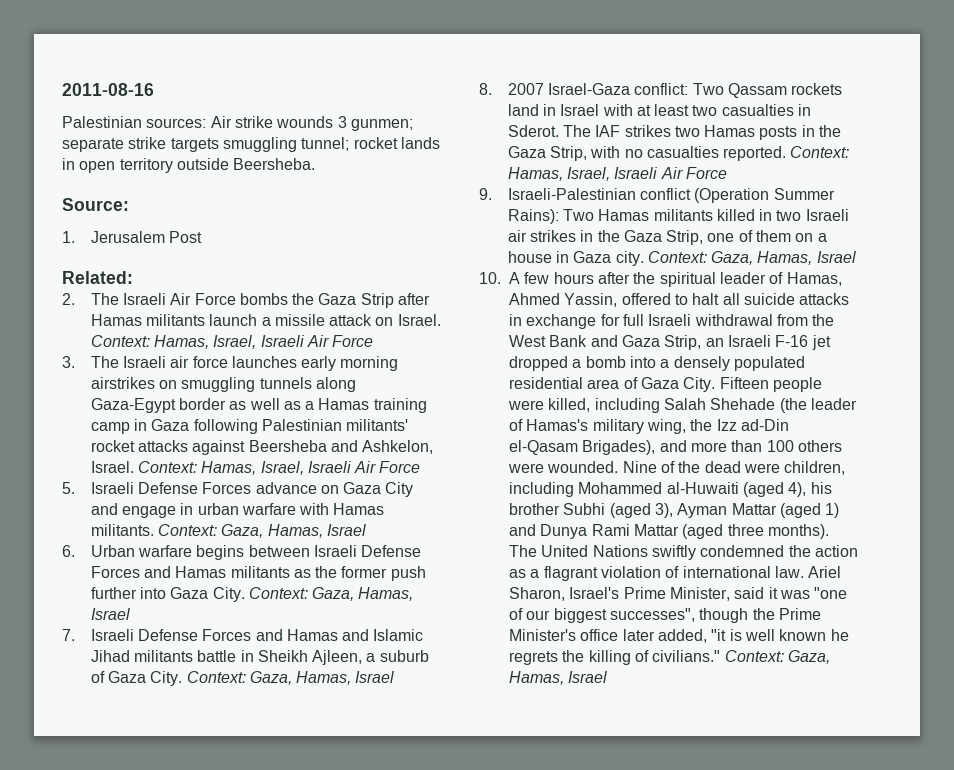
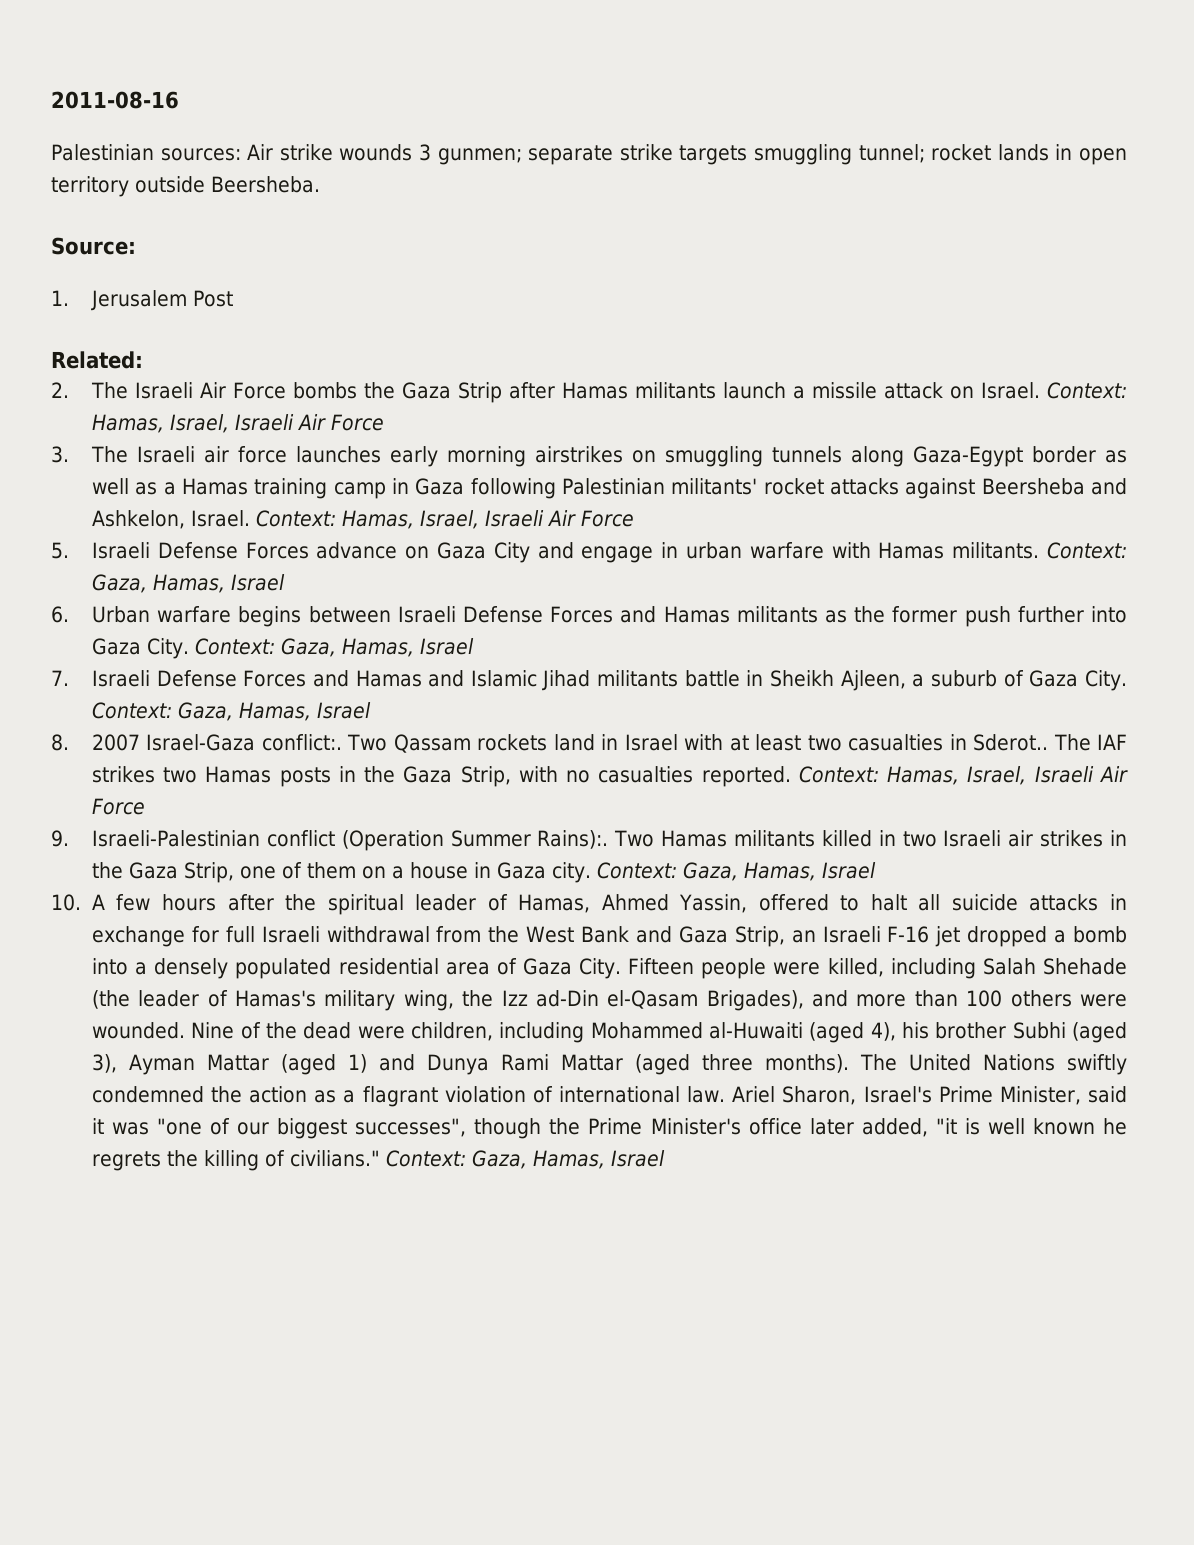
- 8. 2007 Israel-Gaza conflict: Two Qassam rockets land in Israel with at least two casualties in Sderot.
+ 8. 2007 Israel-Gaza conflict:. Two Qassam rockets land in Israel with at least two casualties in Sderot..
- 9. Israeli-Palestinian conflict (Operation Summer Rains): Two Hamas militants killed in two Israeli air strikes in the Gaza Strip, one of them on a house in Gaza city.
+ 9. Israeli-Palestinian conflict (Operation Summer Rains):. Two Hamas militants killed in two Israeli air strikes in the Gaza Strip, one of them on a house in Gaza city.

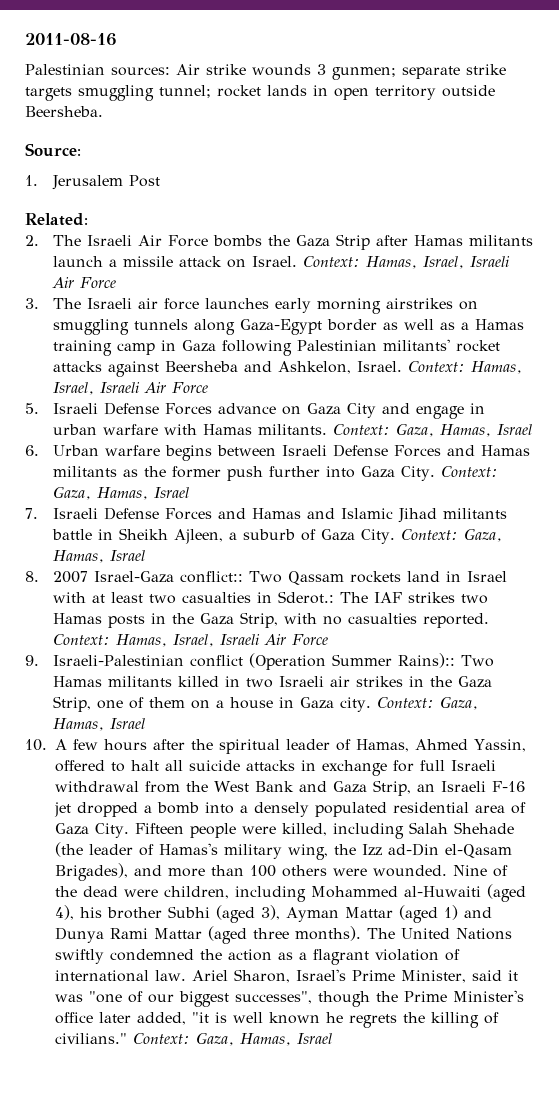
- 8. 2007 Israel-Gaza conflict:. Two Qassam rockets land in Israel with at least two casualties in Sderot.. The IAF strikes two Hamas posts in the Gaza Strip, with no casualties reported.
+ 8. 2007 Israel-Gaza conflict:: Two Qassam rockets land in Israel with at least two casualties in Sderot.: The IAF strikes two Hamas posts in the Gaza Strip, with no casualties reported.
- 9. Israeli-Palestinian conflict (Operation Summer Rains):. Two Hamas militants killed in two Israeli air strikes in the Gaza Strip, one of them on a house in Gaza city.
+ 9. Israeli-Palestinian conflict (Operation Summer Rains):: Two Hamas militants killed in two Israeli air strikes in the Gaza Strip, one of them on a house in Gaza city.

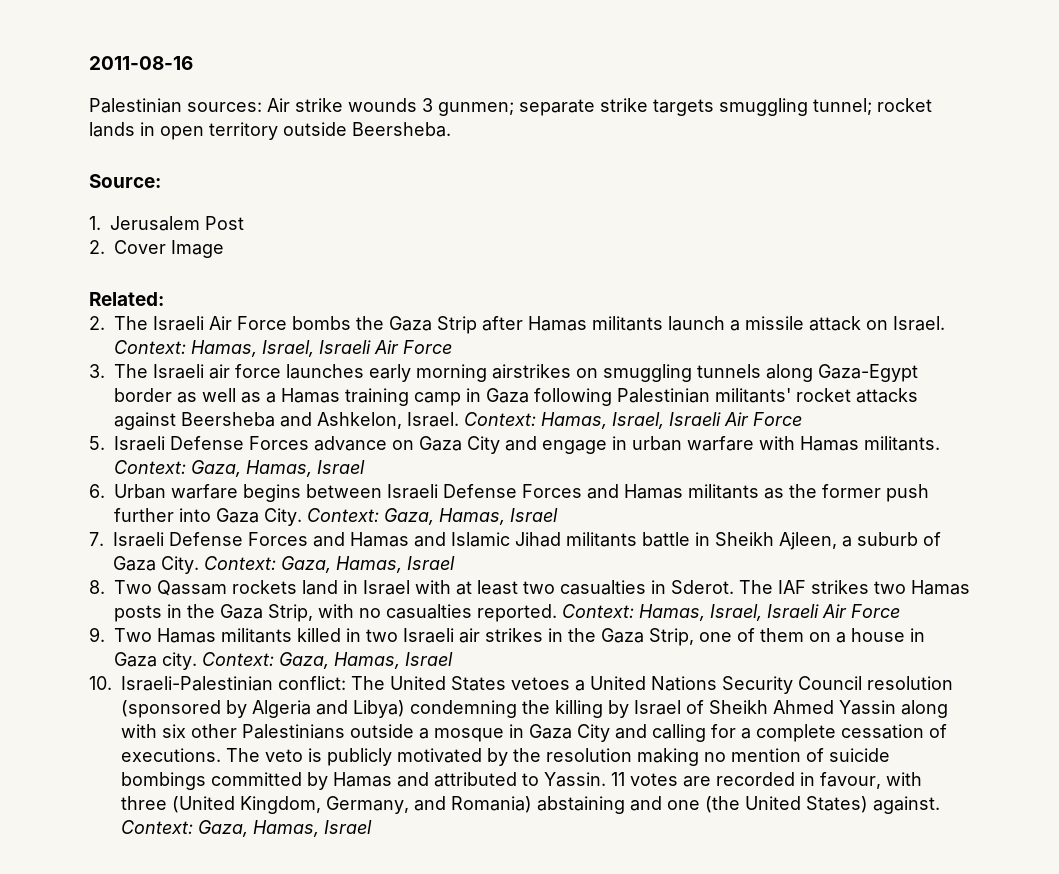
+ 2. Cover Image
- 8. 2007 Israel-Gaza conflict:: Two Qassam rockets land in Israel with at least two casualties in Sderot.: The IAF strikes two Hamas posts in the Gaza Strip, with no casualties reported.
+ 8. Two Qassam rockets land in Israel with at least two casualties in Sderot. The IAF strikes two Hamas posts in the Gaza Strip, with no casualties reported.
- 9. Israeli-Palestinian conflict (Operation Summer Rains):: Two Hamas militants killed in two Israeli air strikes in the Gaza Strip, one of them on a house in Gaza city.
+ 9. Two Hamas militants killed in two Israeli air strikes in the Gaza Strip, one of them on a house in Gaza city.
- 10. A few hours after the spiritual leader of Hamas, Ahmed Yassin, offered to halt all suicide attacks in exchange for full Israeli withdrawal from the West Bank and Gaza Strip, an Israeli F-16 jet dropped a bomb into a densely populated residential area of Gaza City. Fifteen people were killed, including Salah Shehade (the leader of Hamas's military wing, the Izz ad-Din el-Qasam Brigades), and more than 100 others were wounded. Nine of the dead were children, including Mohammed al-Huwaiti (aged 4), his brother Subhi (aged 3), Ayman Mattar (aged 1) and Dunya Rami Mattar (aged three months). The United Nations swiftly condemned the action as a flagrant violation of international law. Ariel Sharon, Israel's Prime Minister, said it was "one of our biggest successes", though the Prime Minister's office later added, "it is well known he regrets the killing of civilians."
+ 10. Israeli-Palestinian conflict: The United States vetoes a United Nations Security Council resolution (sponsored by Algeria and Libya) condemning the killing by Israel of Sheikh Ahmed Yassin along with six other Palestinians outside a mosque in Gaza City and calling for a complete cessation of executions. The veto is publicly motivated by the resolution making no mention of suicide bombings committed by Hamas and attributed to Yassin. 11 votes are recorded in favour, with three (United Kingdom, Germany, and Romania) abstaining and one (the United States) against.

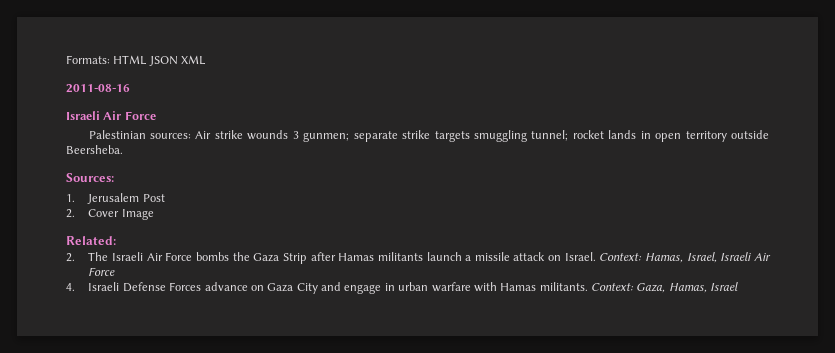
+ Formats: HTML JSON XML
  2011-08-16
+ Israeli Air Force
- Source:
+ Sources:
- 3. The Israeli air force launches early morning airstrikes on smuggling tunnels along Gaza-Egypt border as well as a Hamas training camp in Gaza following Palestinian militants' rocket attacks against Beersheba and Ashkelon, Israel. Context: Hamas, Israel, Israeli Air Force
- 5. Israeli Defense Forces advance on Gaza City and engage in urban warfare with Hamas militants.
+ 4. Israeli Defense Forces advance on Gaza City and engage in urban warfare with Hamas militants.
- 6. Urban warfare begins between Israeli Defense Forces and Hamas militants as the former push further into Gaza City. Context: Gaza, Hamas, Israel
- 7. Israeli Defense Forces and Hamas and Islamic Jihad militants battle in Sheikh Ajleen, a suburb of Gaza City. Context: Gaza, Hamas, Israel
- 8. Two Qassam rockets land in Israel with at least two casualties in Sderot. The IAF strikes two Hamas posts in the Gaza Strip, with no casualties reported. Context: Hamas, Israel, Israeli Air Force
- 9. Two Hamas militants killed in two Israeli air strikes in the Gaza Strip, one of them on a house in Gaza city. Context: Gaza, Hamas, Israel
- 10. Israeli-Palestinian conflict: The United States vetoes a United Nations Security Council resolution (sponsored by Algeria and Libya) condemning the killing by Israel of Sheikh Ahmed Yassin along with six other Palestinians outside a mosque in Gaza City and calling for a complete cessation of executions. The veto is publicly motivated by the resolution making no mention of suicide bombings committed by Hamas and attributed to Yassin. 11 votes are recorded in favour, with three (United Kingdom, Germany, and Romania) abstaining and one (the United States) against. Context: Gaza, Hamas, Israel

